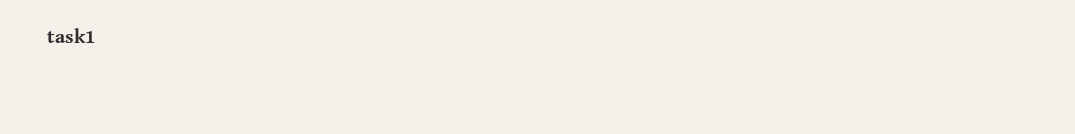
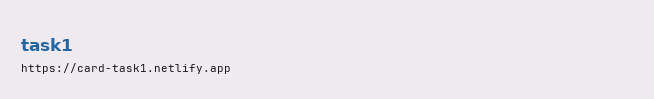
+ https://card-task1.netlify.app

